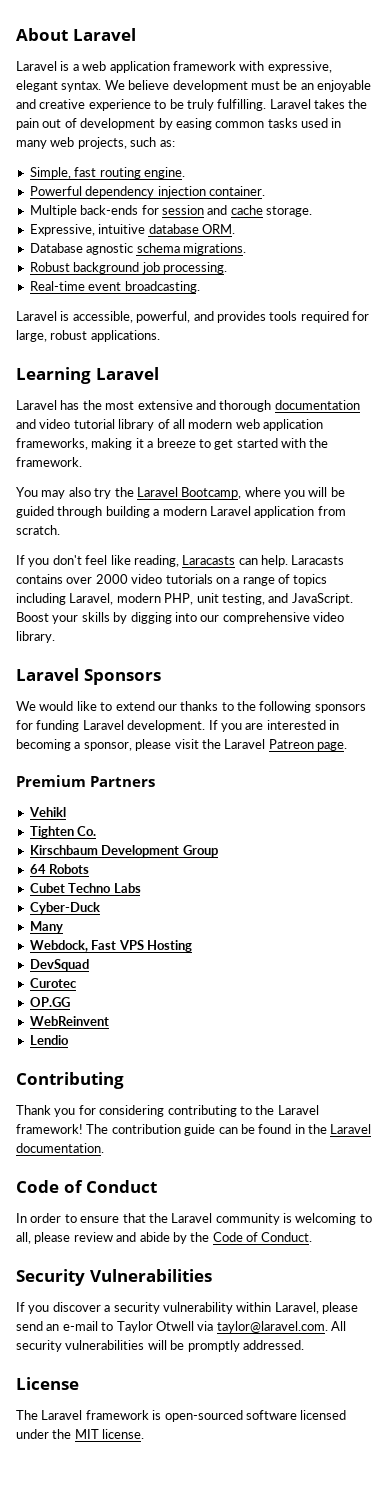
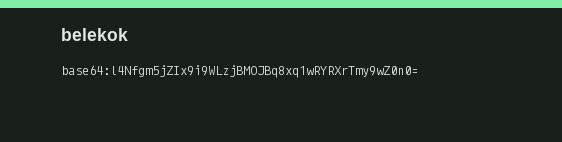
- About Laravel
- Laravel is a web application framework with expressive, elegant syntax. We believe development must be an enjoyable and creative experience to be truly fulfilling. Laravel takes the pain out of development by easing common tasks used in many web projects, such as:
- Simple, fast routing engine.
- Powerful dependency injection container.
- Multiple back-ends for session and cache storage.
- Expressive, intuitive database ORM.
- Database agnostic schema migrations.
- Robust background job processing.
- Real-time event broadcasting.
- Laravel is accessible, powerful, and provides tools required for large, robust applications.
- Learning Laravel
- Laravel has the most extensive and thorough documentation and video tutorial library of all modern web application frameworks, making it a breeze to get started with the framework.
- You may also try the Laravel Bootcamp, where you will be guided through building a modern Laravel application from scratch.
- If you don't feel like reading, Laracasts can help. Laracasts contains over 2000 video tutorials on a range of topics including Laravel, modern PHP, unit testing, and JavaScript. Boost your skills by digging into our comprehensive video library.
- Laravel Sponsors
- We would like to extend our thanks to the following sponsors for funding Laravel development. If you are interested in becoming a sponsor, please visit the Laravel Patreon page.
- Premium Partners
- Vehikl
- Tighten Co.
- Kirschbaum Development Group
- 64 Robots
- Cubet Techno Labs
- Cyber-Duck
- Many
- Webdock, Fast VPS Hosting
- DevSquad
- Curotec
- OP.GG
- WebReinvent
- Lendio
- Contributing
- Thank you for considering contributing to the Laravel framework! The contribution guide can be found in the Laravel documentation.
- Code of Conduct
- In order to ensure that the Laravel community is welcoming to all, please review and abide by the Code of Conduct.
- Security Vulnerabilities
- If you discover a security vulnerability within Laravel, please send an e-mail to Taylor Otwell via taylor@laravel.com. All security vulnerabilities will be promptly addressed.
- License
- The Laravel framework is open-sourced software licensed under the MIT license.
+ belekok
+ base64:l4Nfgm5jZIx9i9WLzjBMOJBq8xq1wRYRXrTmy9wZ0n0=

